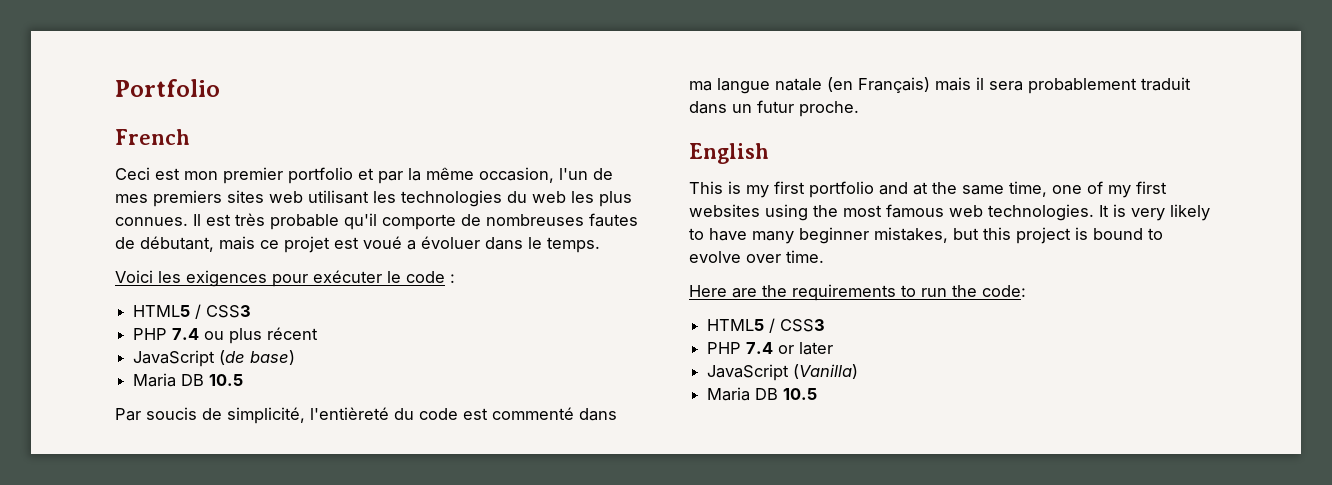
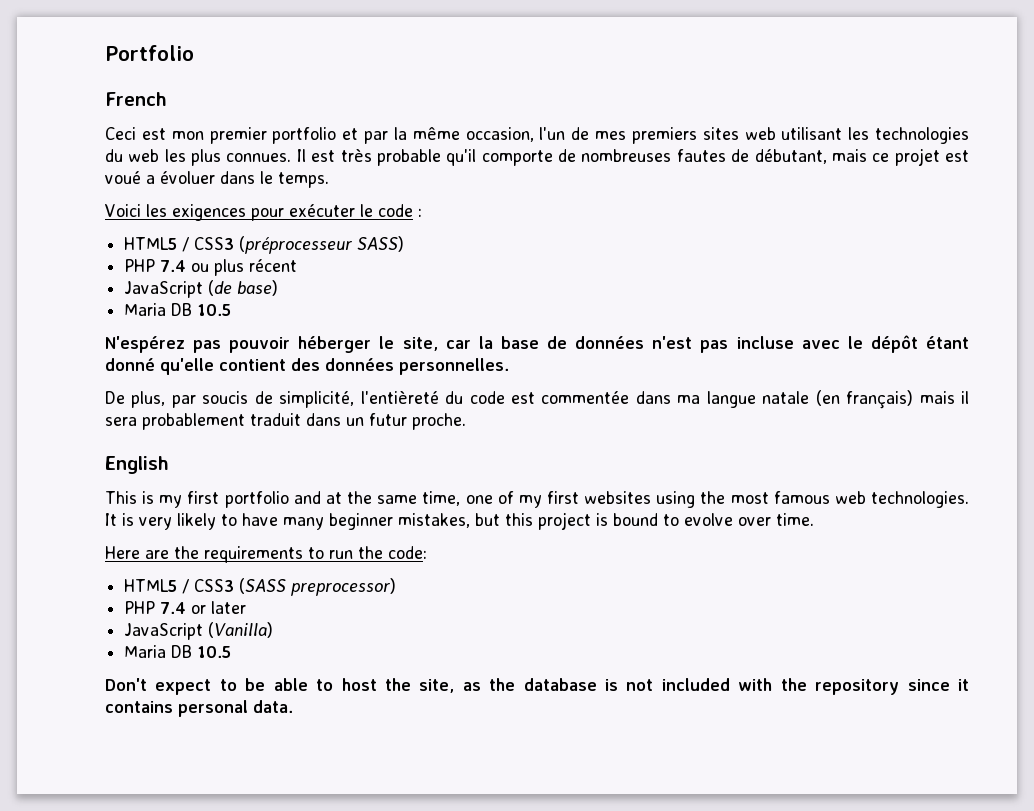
  Voici les exigences pour exécuter le code :
- HTML5 / CSS3
+ HTML5 / CSS3 (préprocesseur SASS)
- Par soucis de simplicité, l'entièreté du code est commenté dans ma langue natale (en Français) mais il sera probablement traduit dans un futur proche.
+ N'espérez pas pouvoir héberger le site, car la base de données n'est pas incluse avec le dépôt étant donné qu'elle contient des données personnelles.
+ De plus, par soucis de simplicité, l'entièreté du code est commentée dans ma langue natale (en français) mais il sera probablement traduit dans un futur proche.
  Here are the requirements to run the code:
- HTML5 / CSS3
+ HTML5 / CSS3 (SASS preprocessor)
+ Don't expect to be able to host the site, as the database is not included with the repository since it contains personal data.

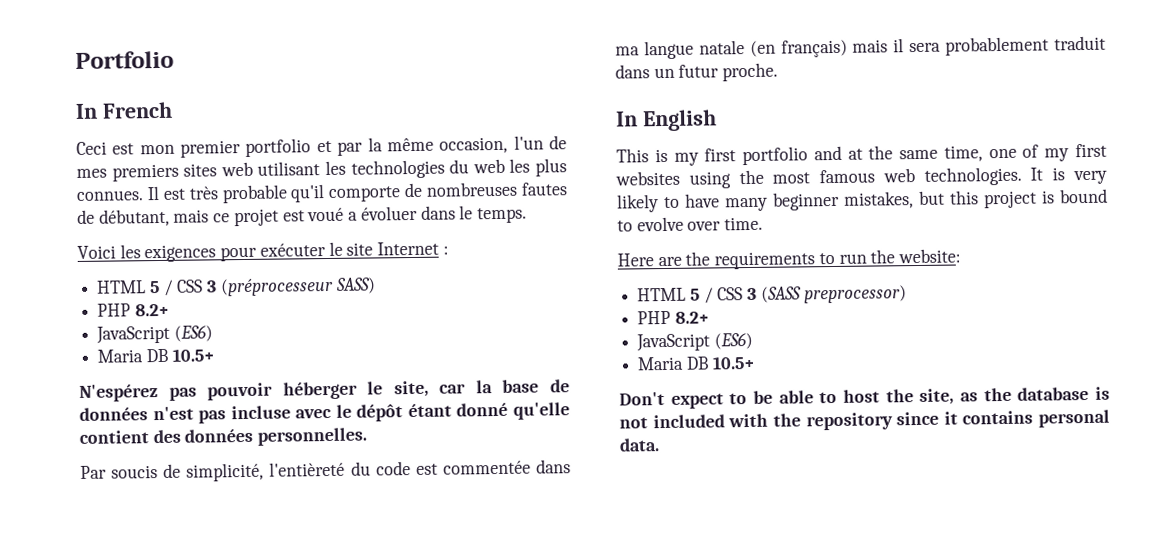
- French
+ In French
- Voici les exigences pour exécuter le code :
+ Voici les exigences pour exécuter le site Internet :
- HTML5 / CSS3 (préprocesseur SASS)
- PHP 7.4 ou plus récent
- JavaScript (de base)
- Maria DB 10.5
+ HTML 5 / CSS 3 (préprocesseur SASS)
+ PHP 8.2+
+ JavaScript (ES6)
+ Maria DB 10.5+
- De plus, par soucis de simplicité, l'entièreté du code est commentée dans ma langue natale (en français) mais il sera probablement traduit dans un futur proche.
+ Par soucis de simplicité, l'entièreté du code est commentée dans ma langue natale (en français) mais il sera probablement traduit dans un futur proche.
- English
+ In English
- Here are the requirements to run the code:
- HTML5 / CSS3 (SASS preprocessor)
- PHP 7.4 or later
- JavaScript (Vanilla)
- Maria DB 10.5
+ Here are the requirements to run the website:
+ HTML 5 / CSS 3 (SASS preprocessor)
+ PHP 8.2+
+ JavaScript (ES6)
+ Maria DB 10.5+

